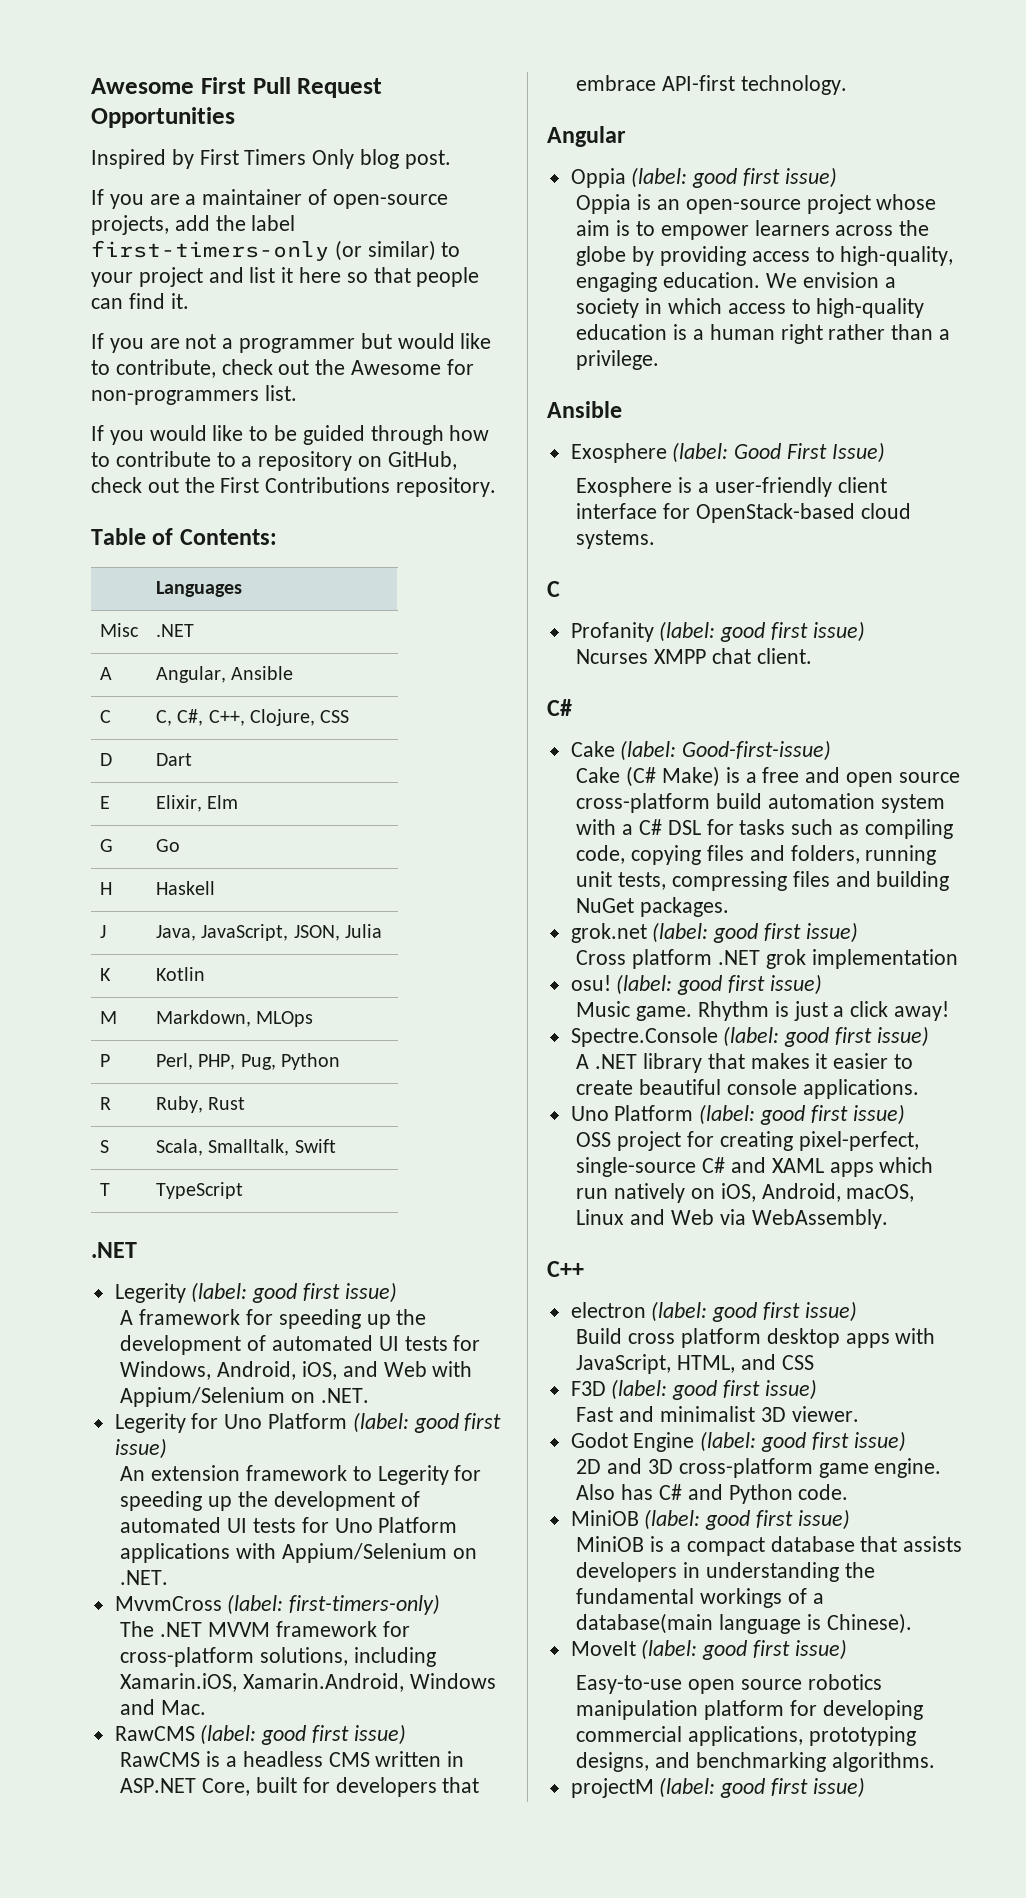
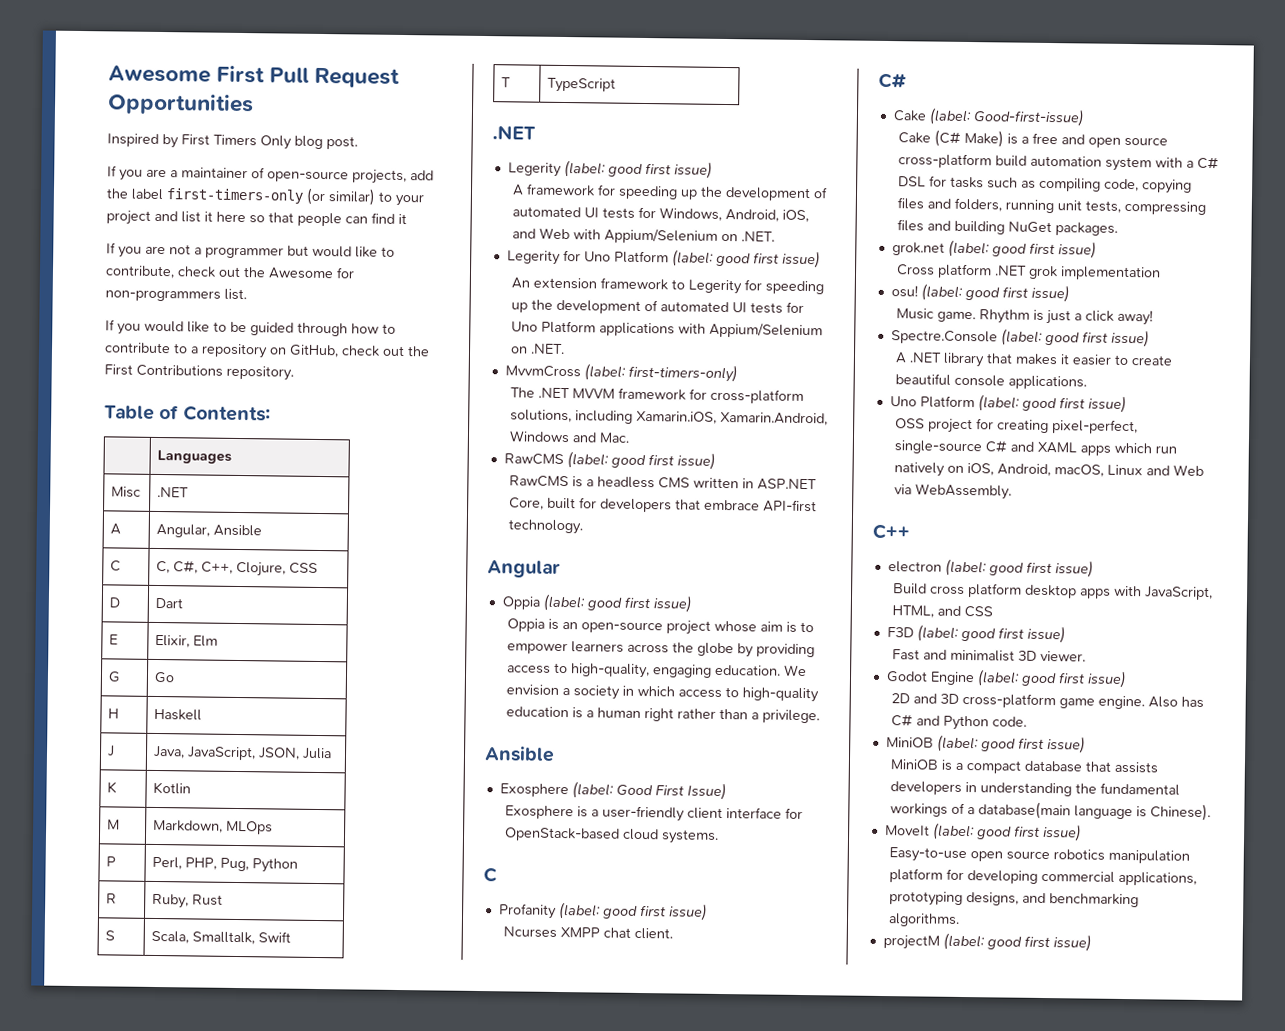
- If you are a maintainer of open-source projects, add the label first-timers-only (or similar) to your project and list it here so that people can find it.
+ If you are a maintainer of open-source projects, add the label first-timers-only (or similar) to your project and list it here so that people can find it

